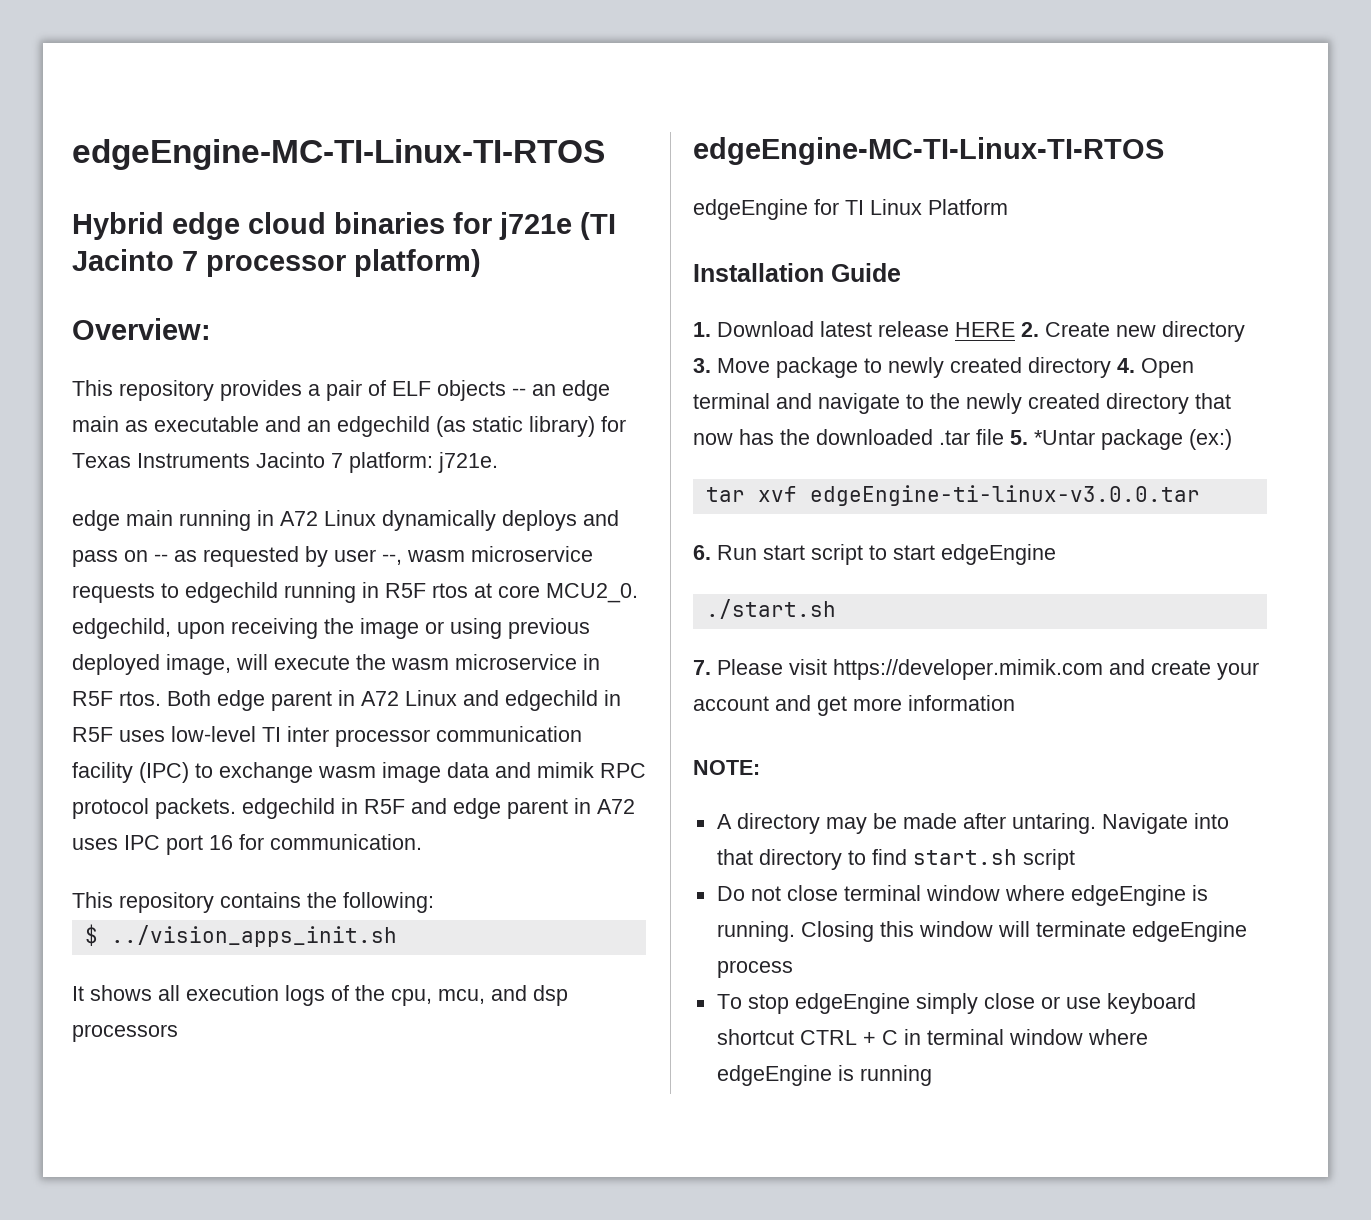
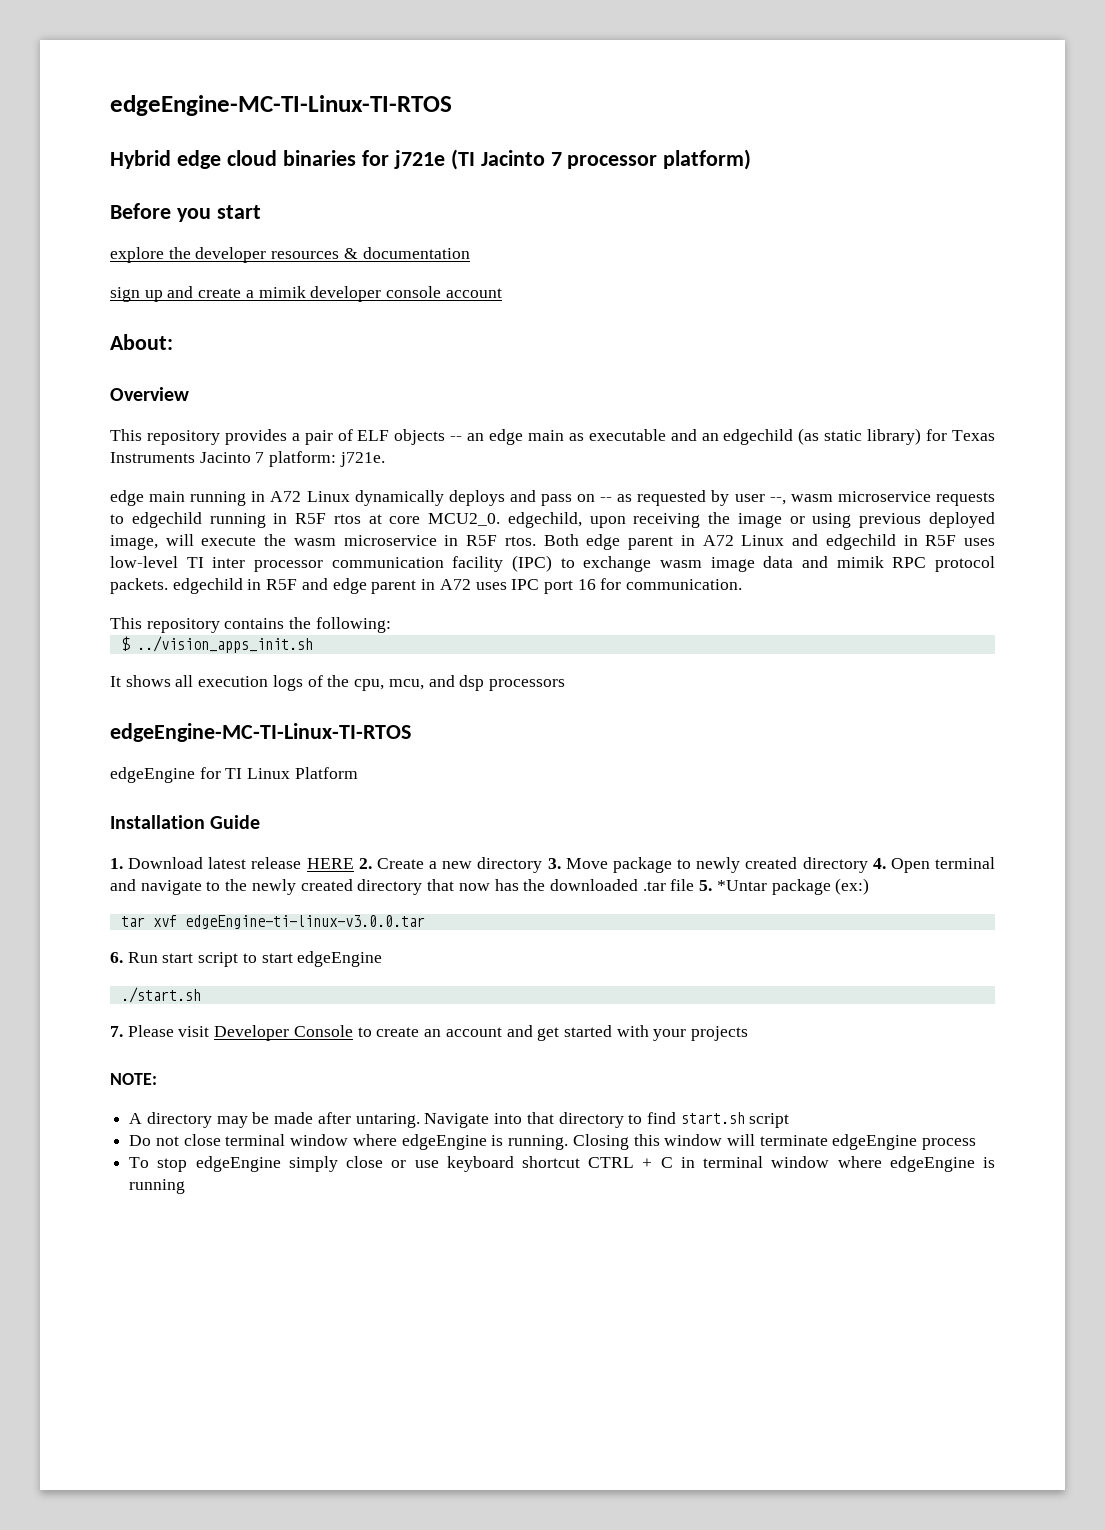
- Overview:
+ Before you start
+ explore the developer resources & documentation
+ sign up and create a mimik developer console account
+ About:
+ Overview
- 1. Download latest release HERE 2. Create new directory 3. Move package to newly created directory 4. Open terminal and navigate to the newly created directory that now has the downloaded .tar file 5. *Untar package (ex:)
+ 1. Download latest release HERE 2. Create a new directory 3. Move package to newly created directory 4. Open terminal and navigate to the newly created directory that now has the downloaded .tar file 5. *Untar package (ex:)
- 7. Please visit https://developer.mimik.com and create your account and get more information
+ 7. Please visit Developer Console to create an account and get started with your projects

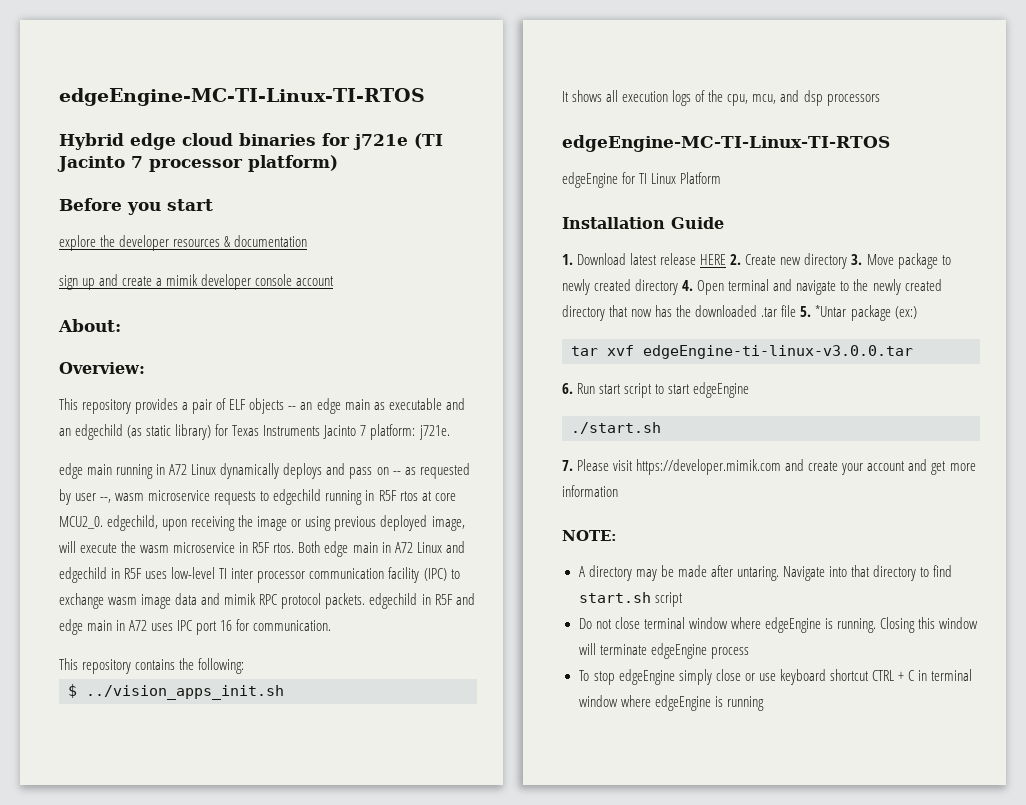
- Overview
+ Overview:
- Both edge parent in A72 Linux and edgechild in R5F uses low-level TI inter processor communication facility (IPC) to exchange wasm image data and mimik RPC protocol packets. edgechild in R5F and edge parent in A72 uses IPC port 16 for communication.
+ Both edge main in A72 Linux and edgechild in R5F uses low-level TI inter processor communication facility (IPC) to exchange wasm image data and mimik RPC protocol packets. edgechild in R5F and edge main in A72 uses IPC port 16 for communication.
- 1. Download latest release HERE 2. Create a new directory 3. Move package to newly created directory 4. Open terminal and navigate to the newly created directory that now has the downloaded .tar file 5. *Untar package (ex:)
+ 1. Download latest release HERE 2. Create new directory 3. Move package to newly created directory 4. Open terminal and navigate to the newly created directory that now has the downloaded .tar file 5. *Untar package (ex:)
- 7. Please visit Developer Console to create an account and get started with your projects
+ 7. Please visit https://developer.mimik.com and create your account and get more information

